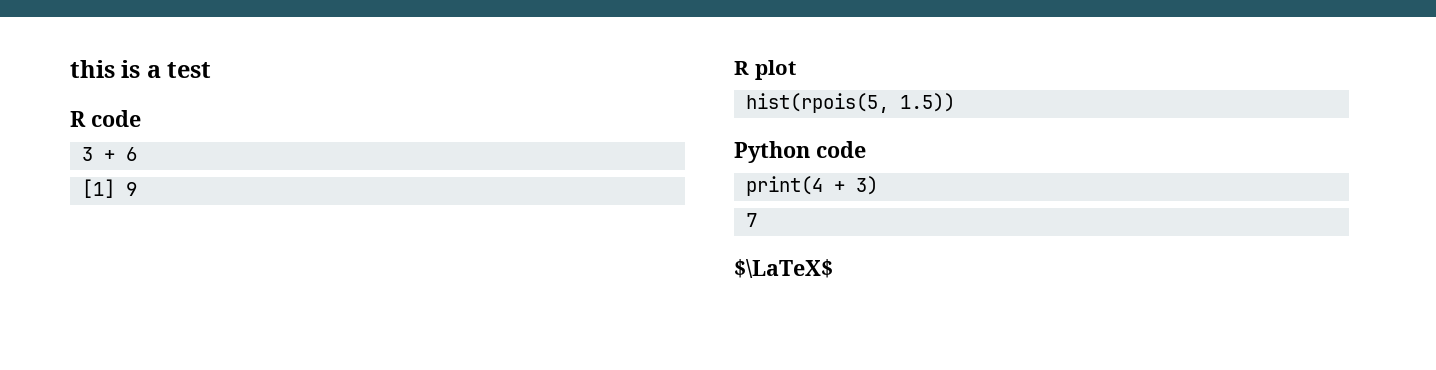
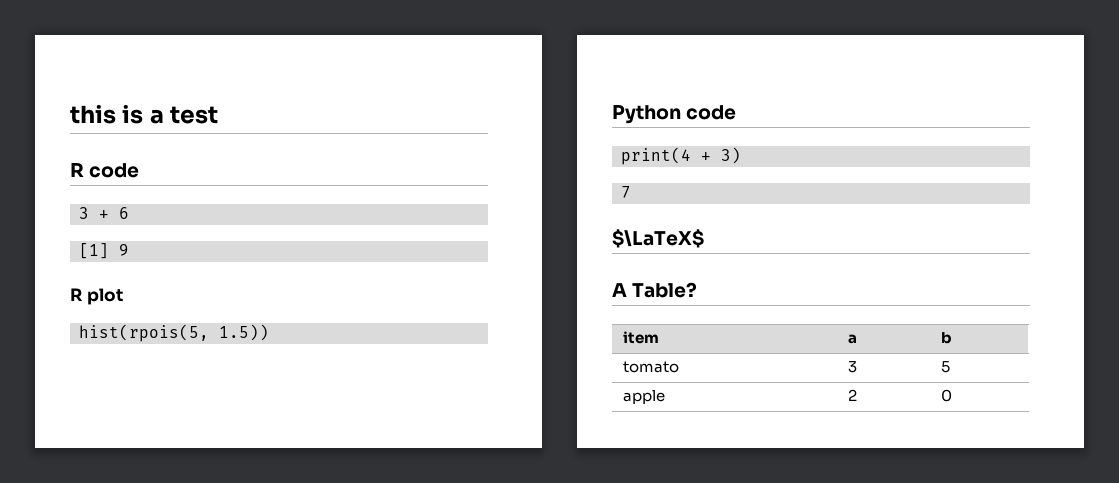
+ A Table?
+ item | a | b
+ tomato | 3 | 5
+ apple | 2 | 0

